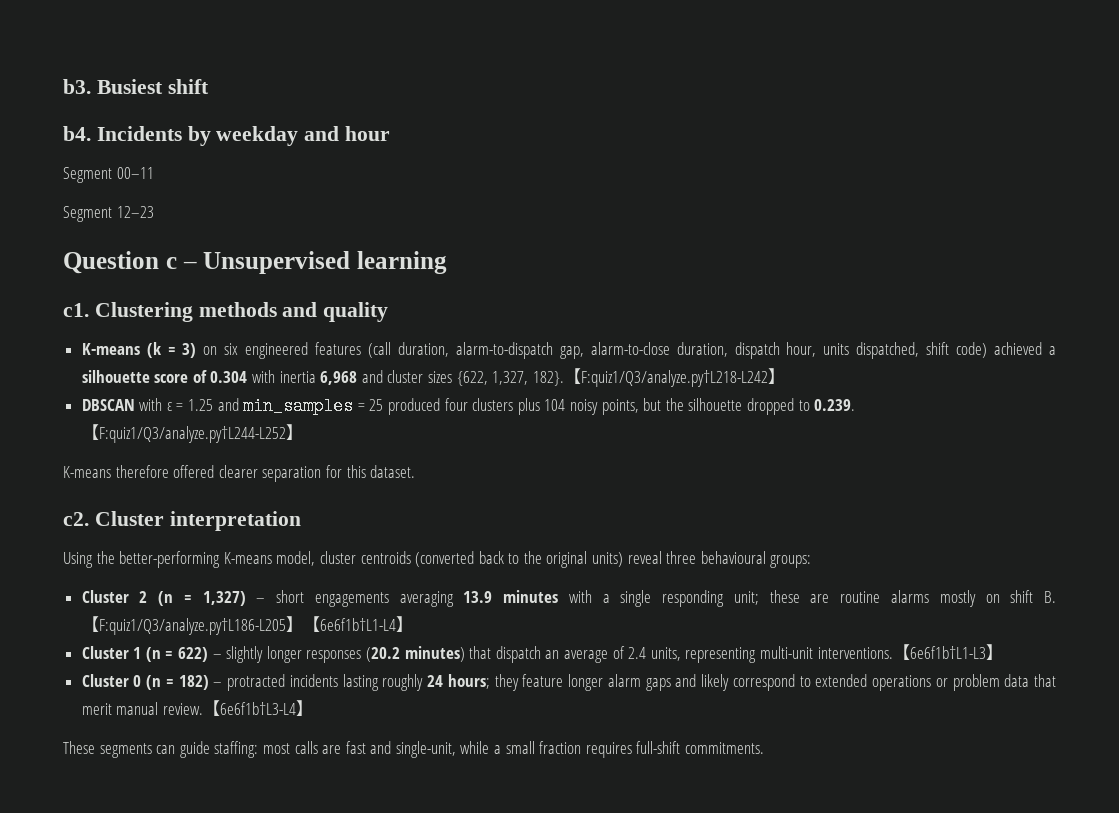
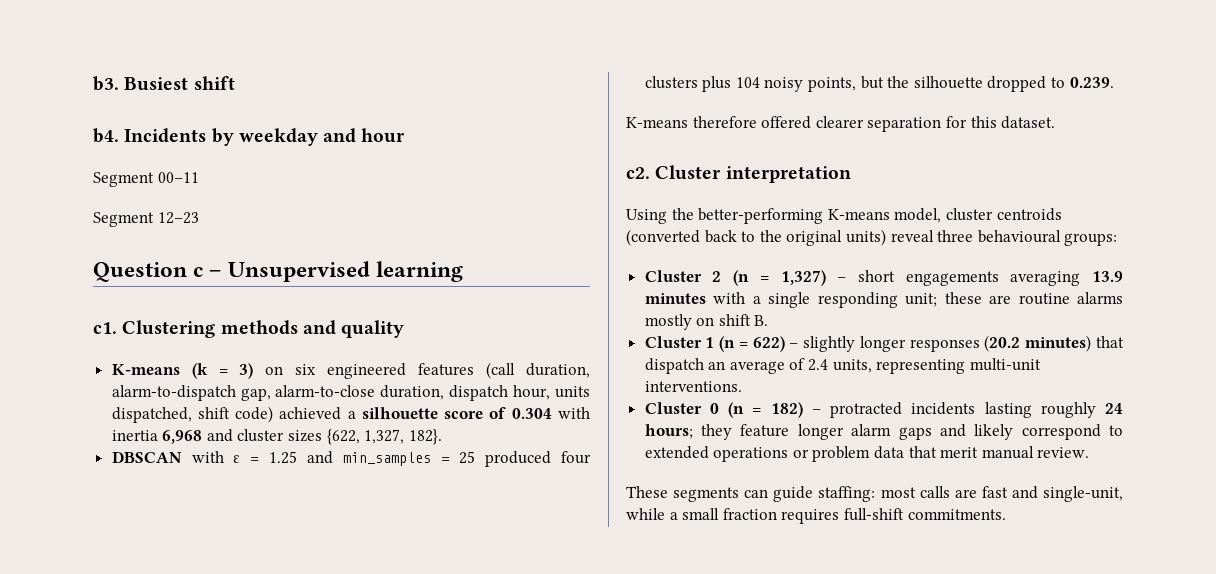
- 【F:quiz1/Q3/analyze.py†L218-L242】
- DBSCAN with ε = 1.25 and min_samples = 25 produced four clusters plus 104 noisy points, but the silhouette dropped to 0.239.【F:quiz1/Q3/analyze.py†L244-L252】
+ DBSCAN with ε = 1.25 and min_samples = 25 produced four clusters plus 104 noisy points, but the silhouette dropped to 0.239.
- Cluster 2 (n = 1,327) – short engagements averaging 13.9 minutes with a single responding unit; these are routine alarms mostly on shift B.【F:quiz1/Q3/analyze.py†L186-L205】【6e6f1b†L1-L4】
+ Cluster 2 (n = 1,327) – short engagements averaging 13.9 minutes with a single responding unit; these are routine alarms mostly on shift B.
- 【6e6f1b†L1-L3】
- 【6e6f1b†L3-L4】

